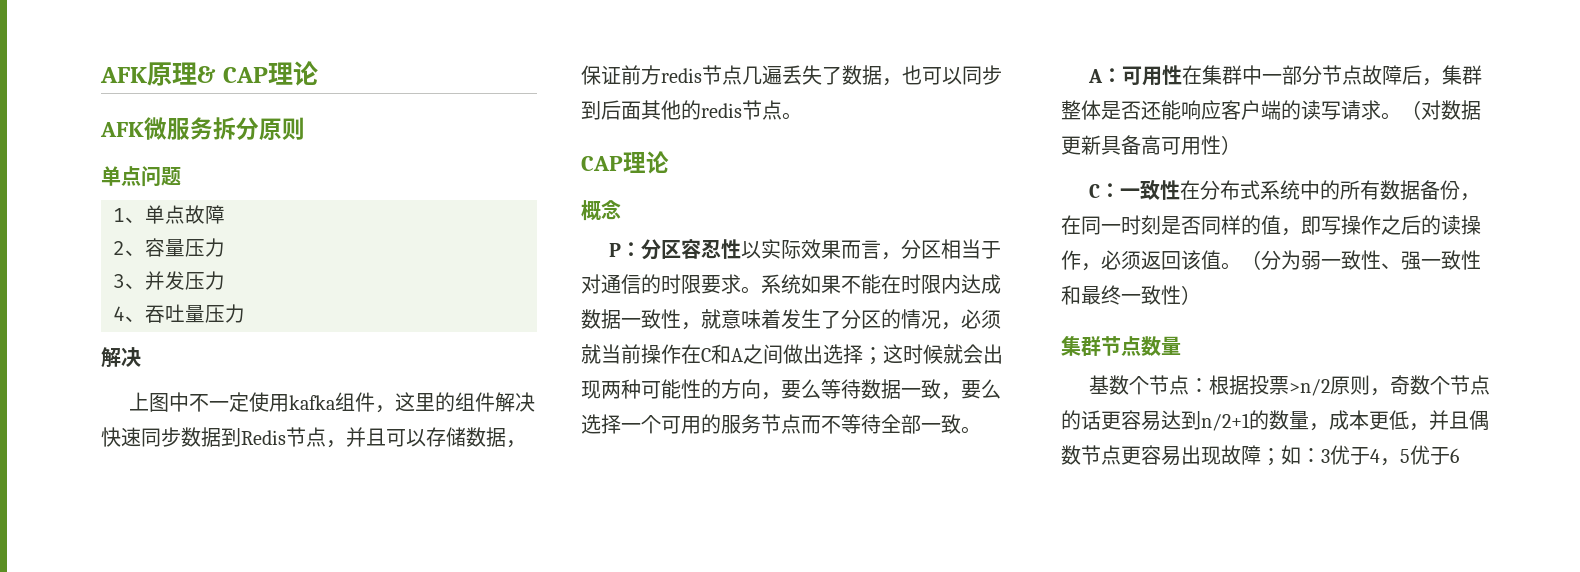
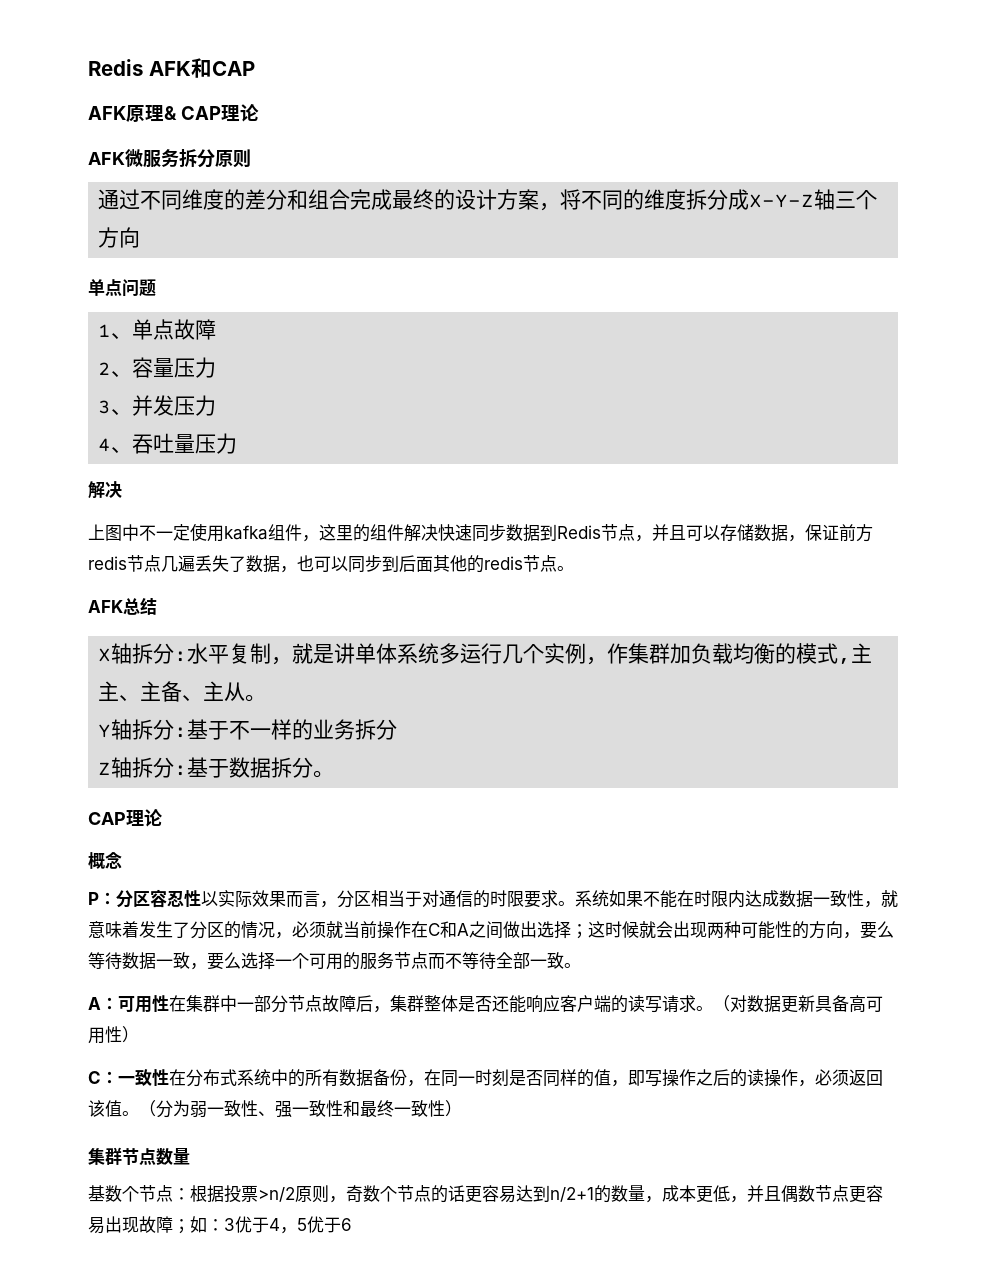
+ Redis AFK和CAP
+ 通过不同维度的差分和组合完成最终的设计方案，将不同的维度拆分成X-Y-Z轴三个方向
+ AFK总结
+ X轴拆分:水平复制，就是讲单体系统多运行几个实例，作集群加负载均衡的模式,主主、主备、主从。
+ Y轴拆分:基于不一样的业务拆分
+ Z轴拆分:基于数据拆分。

